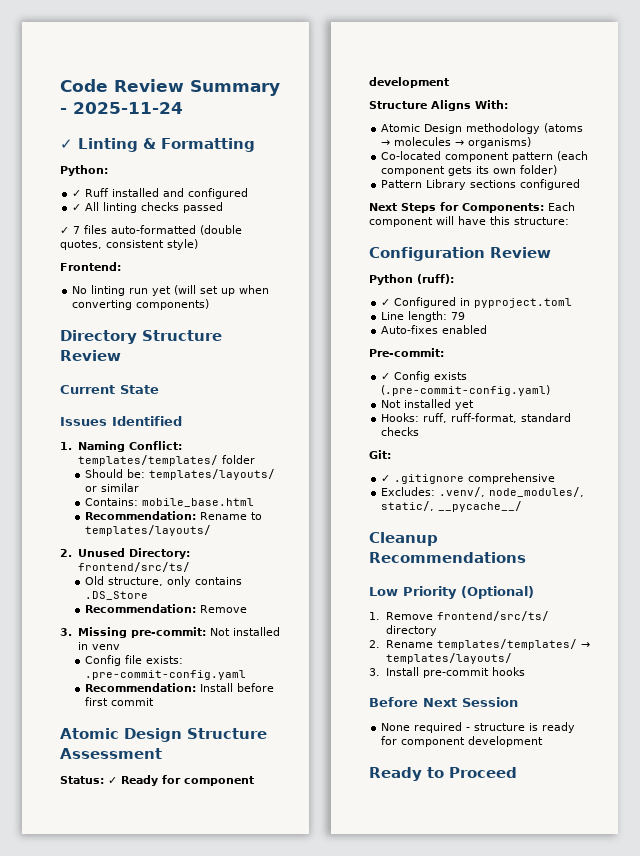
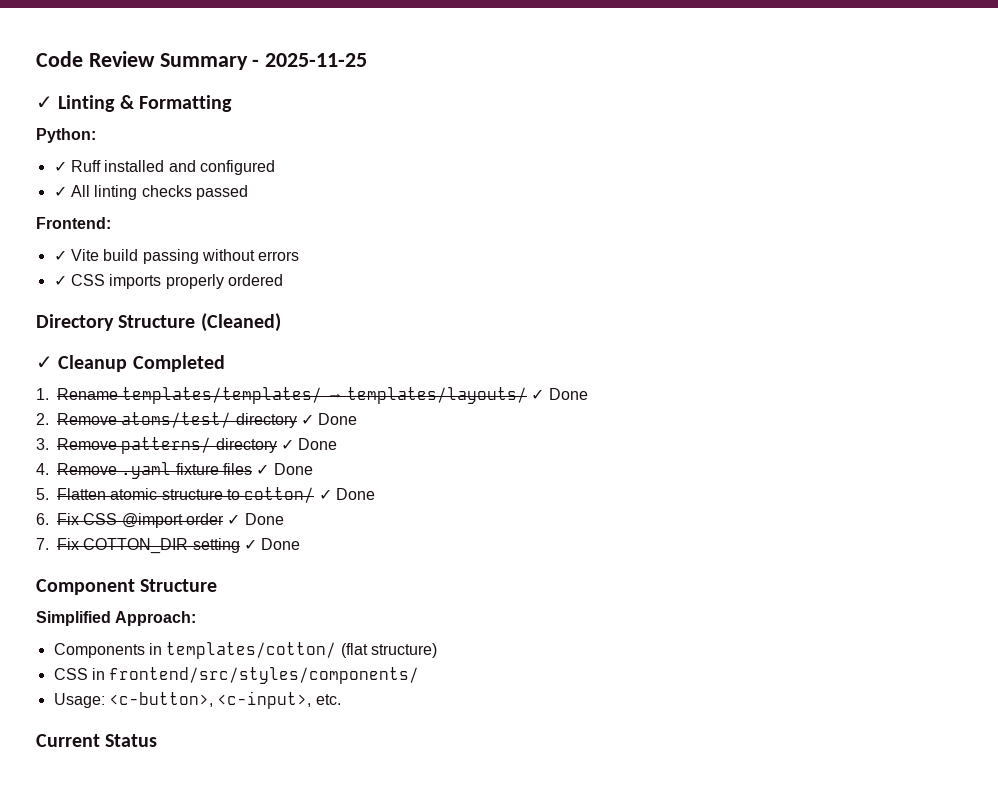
- Code Review Summary - 2025-11-24
+ Code Review Summary - 2025-11-25
- ✓ 7 files auto-formatted (double quotes, consistent style)
  Frontend:
- No linting run yet (will set up when converting components)
- Directory Structure Review
- Current State
- Issues Identified
- 1. Naming Conflict: templates/templates/ folder
- Should be: templates/layouts/ or similar
- Contains: mobile_base.html
- Recommendation: Rename to templates/layouts/
- 2. Unused Directory: frontend/src/ts/
- Old structure, only contains .DS_Store
- Recommendation: Remove
- 3. Missing pre-commit: Not installed in venv
- Config file exists: .pre-commit-config.yaml
- Recommendation: Install before first commit
- Atomic Design Structure Assessment
- Status: ✓ Ready for component development
- Structure Aligns With:
- Atomic Design methodology (atoms → molecules → organisms)
- Co-located component pattern (each component gets its own folder)
- Pattern Library sections configured
- Next Steps for Components: Each component will have this structure:
- Configuration Review
- Python (ruff):
- ✓ Configured in pyproject.toml
- Line length: 79
- Auto-fixes enabled
- Pre-commit:
- ✓ Config exists (.pre-commit-config.yaml)
- Not installed yet
- Hooks: ruff, ruff-format, standard checks
- Git:
- ✓ .gitignore comprehensive
- Excludes: .venv/, node_modules/, static/, __pycache__/
- Cleanup Recommendations
- Low Priority (Optional)
- 1. Remove frontend/src/ts/ directory
- 2. Rename templates/templates/ → templates/layouts/
- 3. Install pre-commit hooks
- Before Next Session
- None required - structure is ready for component development
- Ready to Proceed
+ ✓ Vite build passing without errors
+ ✓ CSS imports properly ordered
+ Directory Structure (Cleaned)
+ ✓ Cleanup Completed
+ 1. Rename templates/templates/ → templates/layouts/ ✓ Done
+ 2. Remove atoms/test/ directory ✓ Done
+ 3. Remove patterns/ directory ✓ Done
+ 4. Remove .yaml fixture files ✓ Done
+ 5. Flatten atomic structure to cotton/ ✓ Done
+ 6. Fix CSS @import order ✓ Done
+ 7. Fix COTTON_DIR setting ✓ Done
+ Component Structure
+ Simplified Approach:
+ Components in templates/cotton/ (flat structure)
+ CSS in frontend/src/styles/components/
+ Usage: <c-button>, <c-input>, etc.
+ Current Status

